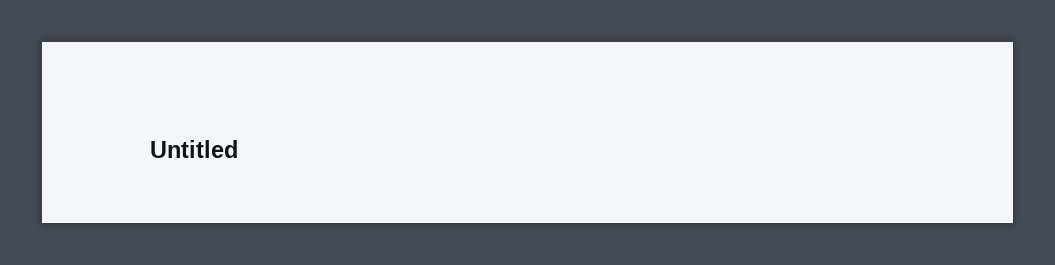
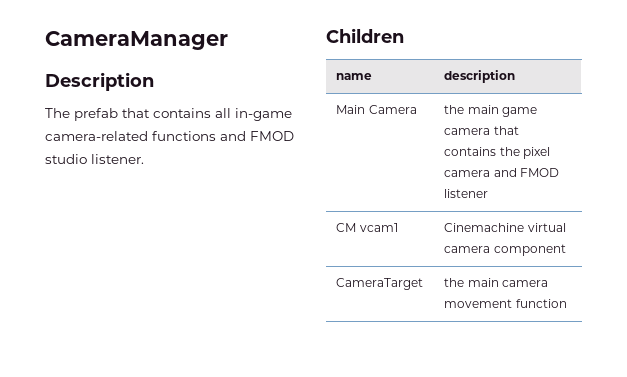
- Untitled
+ CameraManager
+ Description
+ The prefab that contains all in-game camera-related functions and FMOD studio listener.
+ Children
+ name | description
+ Main Camera | the main game camera that contains the pixel camera and FMOD listener
+ CM vcam1 | Cinemachine virtual camera component
+ CameraTarget | the main camera movement function

